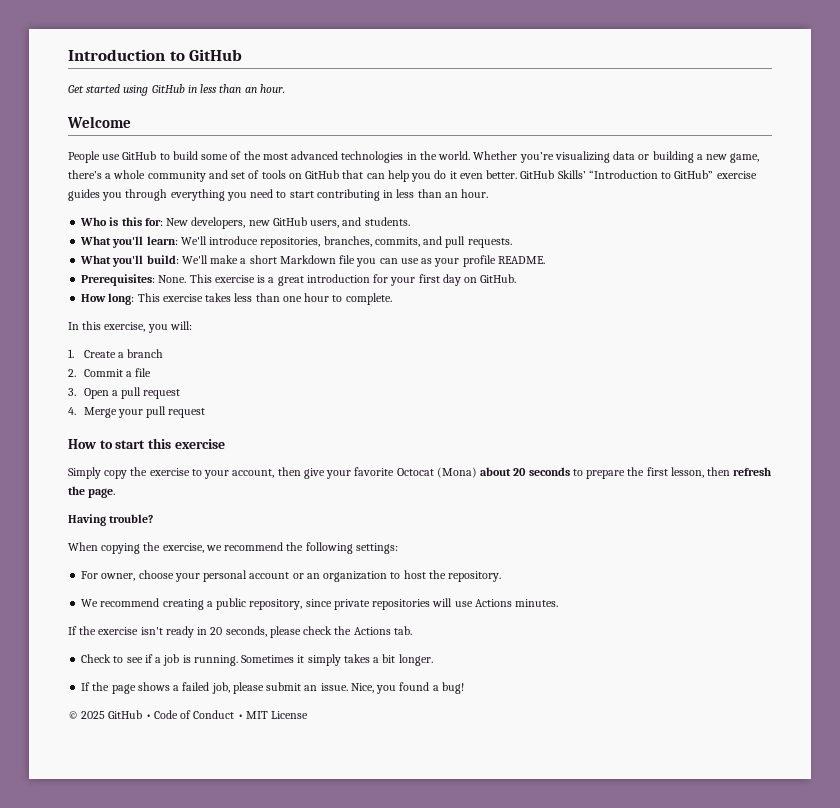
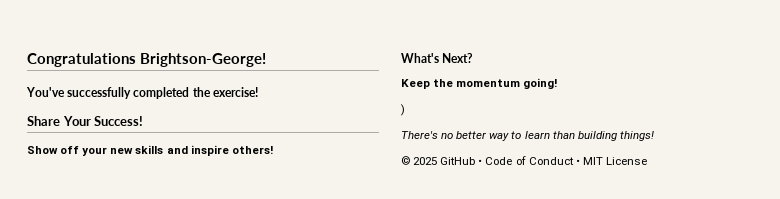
- Introduction to GitHub
- Get started using GitHub in less than an hour.
- Welcome
- People use GitHub to build some of the most advanced technologies in the world. Whether you’re visualizing data or building a new game, there’s a whole community and set of tools on GitHub that can help you do it even better. GitHub Skills’ “Introduction to GitHub” exercise guides you through everything you need to start contributing in less than an hour.
- Who is this for: New developers, new GitHub users, and students.
- What you'll learn: We'll introduce repositories, branches, commits, and pull requests.
- What you'll build: We'll make a short Markdown file you can use as your profile README.
- Prerequisites: None. This exercise is a great introduction for your first day on GitHub.
- How long: This exercise takes less than one hour to complete.
- In this exercise, you will:
- 1. Create a branch
- 2. Commit a file
- 3. Open a pull request
- 4. Merge your pull request
- How to start this exercise
- Simply copy the exercise to your account, then give your favorite Octocat (Mona) about 20 seconds to prepare the first lesson, then refresh the page.
- Having trouble?
- When copying the exercise, we recommend the following settings:
- For owner, choose your personal account or an organization to host the repository.
- We recommend creating a public repository, since private repositories will use Actions minutes.
- If the exercise isn't ready in 20 seconds, please check the Actions tab.
- Check to see if a job is running. Sometimes it simply takes a bit longer.
- If the page shows a failed job, please submit an issue. Nice, you found a bug!
+ Congratulations Brightson-George!
+ You've successfully completed the exercise!
+ Share Your Success!
+ Show off your new skills and inspire others!
+ What's Next?
+ Keep the momentum going!
+ )
+ There's no better way to learn than building things!

